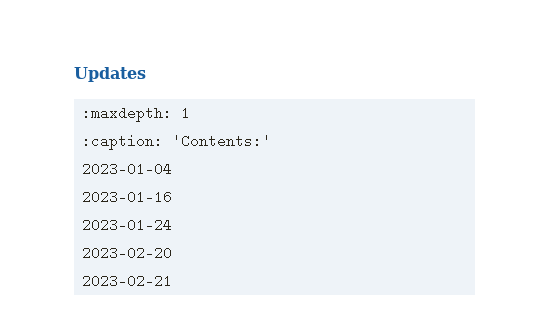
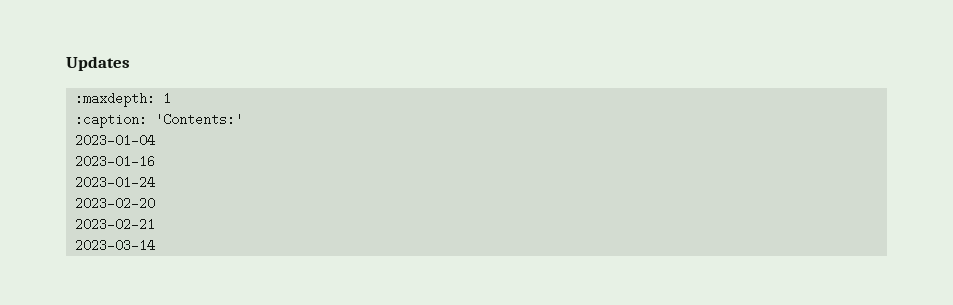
+ 2023-03-14

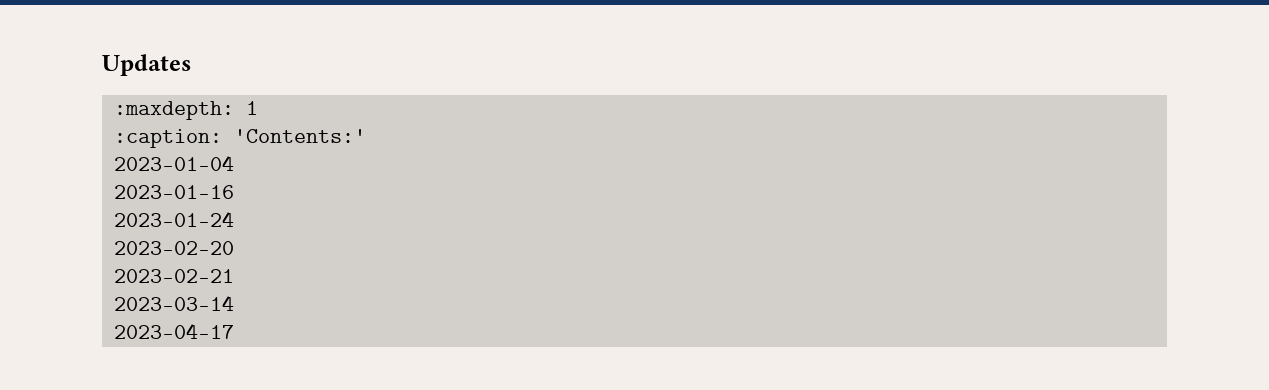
+ 2023-04-17

